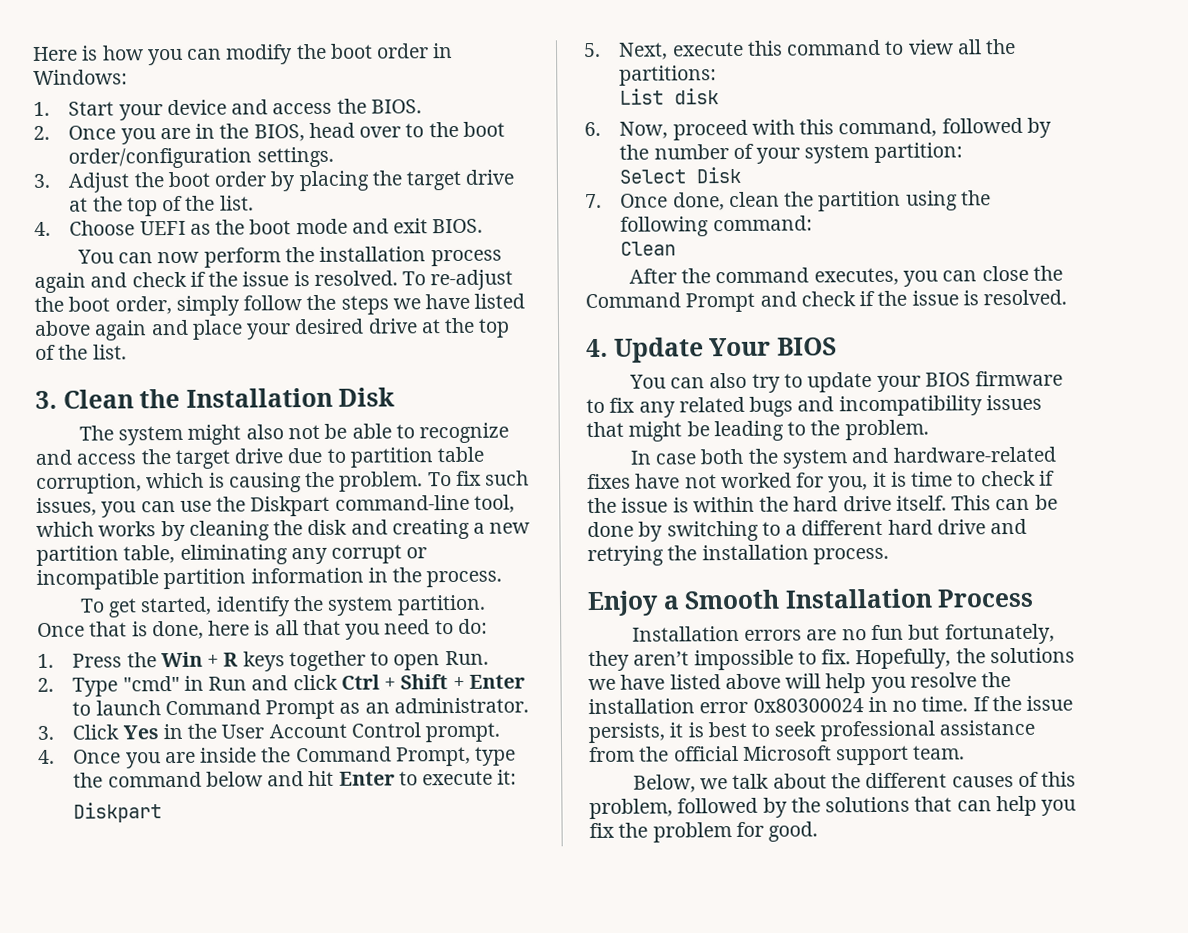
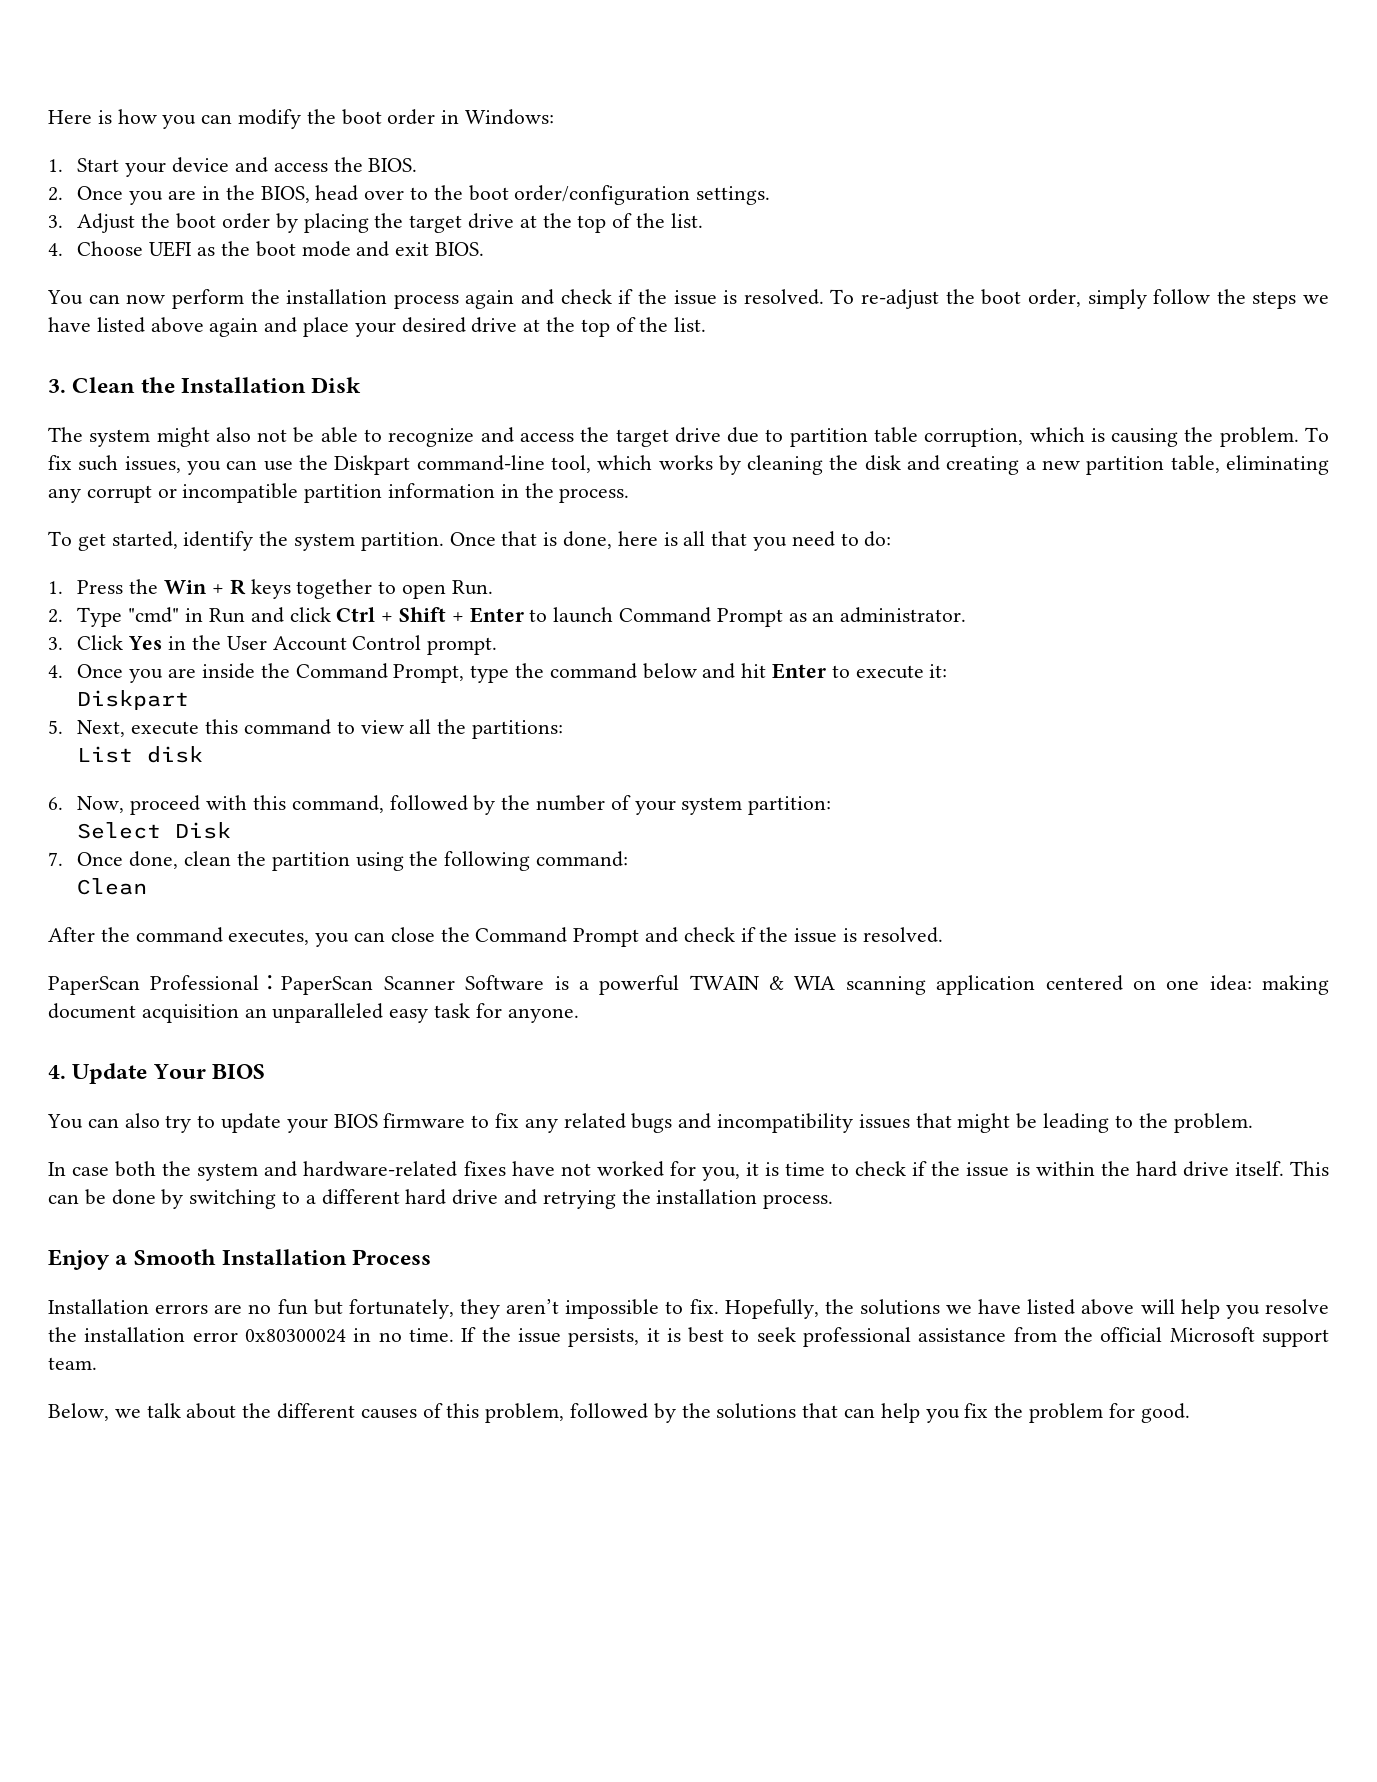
+ PaperScan Professional：PaperScan Scanner Software is a powerful TWAIN & WIA scanning application centered on one idea: making document acquisition an unparalleled easy task for anyone.

